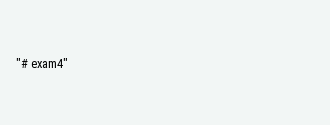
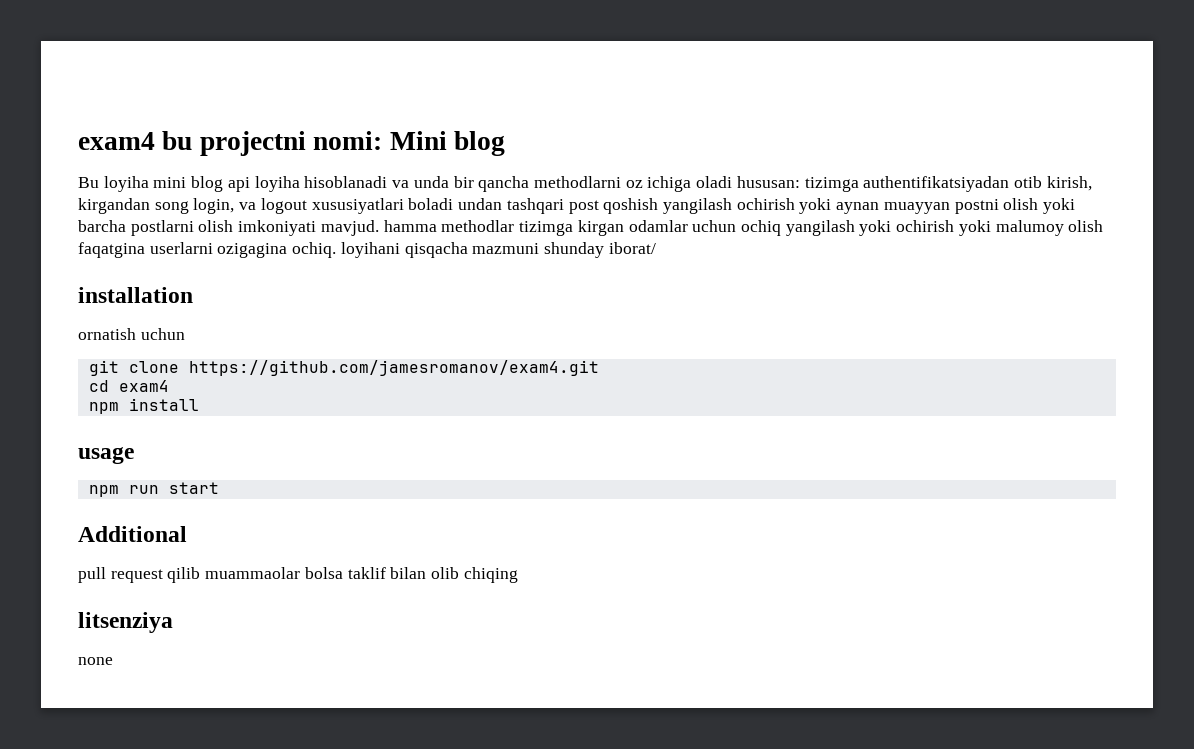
- "# exam4"
+ exam4 bu projectni nomi: Mini blog
+ Bu loyiha mini blog api loyiha hisoblanadi va unda bir qancha methodlarni oz ichiga oladi hususan: tizimga authentifikatsiyadan otib kirish, kirgandan song login, va logout xususiyatlari boladi undan tashqari post qoshish yangilash ochirish yoki aynan muayyan postni olish yoki barcha postlarni olish imkoniyati mavjud. hamma methodlar tizimga kirgan odamlar uchun ochiq yangilash yoki ochirish yoki malumoy olish faqatgina userlarni ozigagina ochiq. loyihani qisqacha mazmuni shunday iborat/
+ installation
+ ornatish uchun
+ git clone https://github.com/jamesromanov/exam4.git
+ cd exam4
+ npm install
+ usage
+ npm run start
+ Additional
+ pull request qilib muammaolar bolsa taklif bilan olib chiqing
+ litsenziya
+ none

